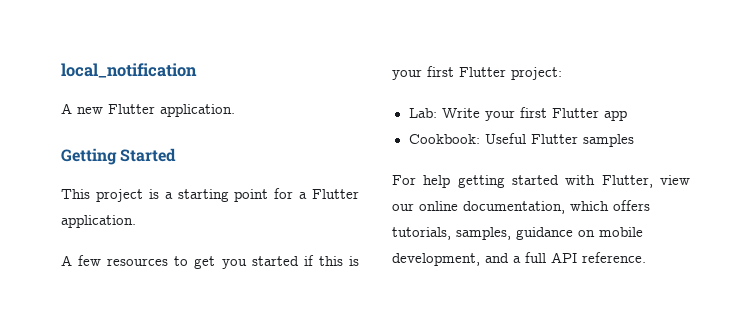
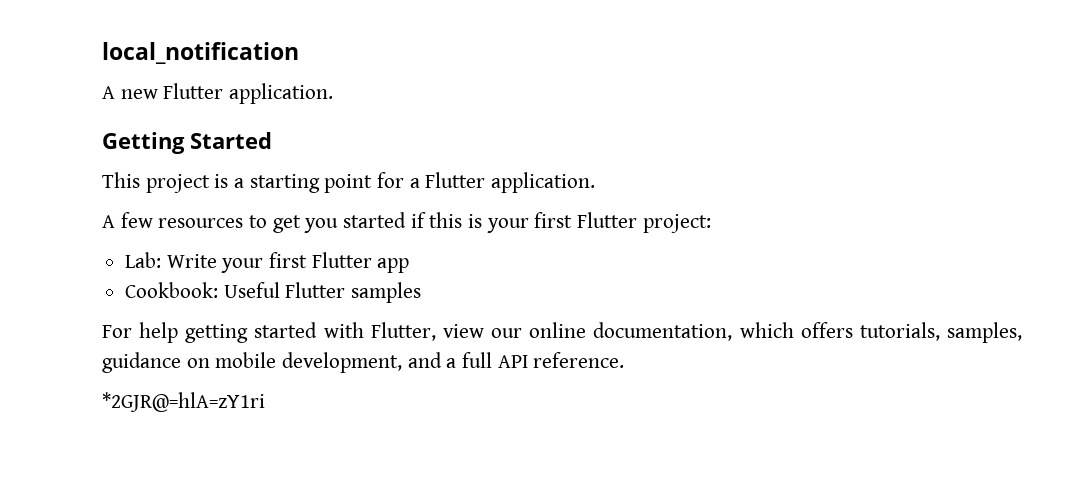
+ *2GJR@=hlA=zY1ri

